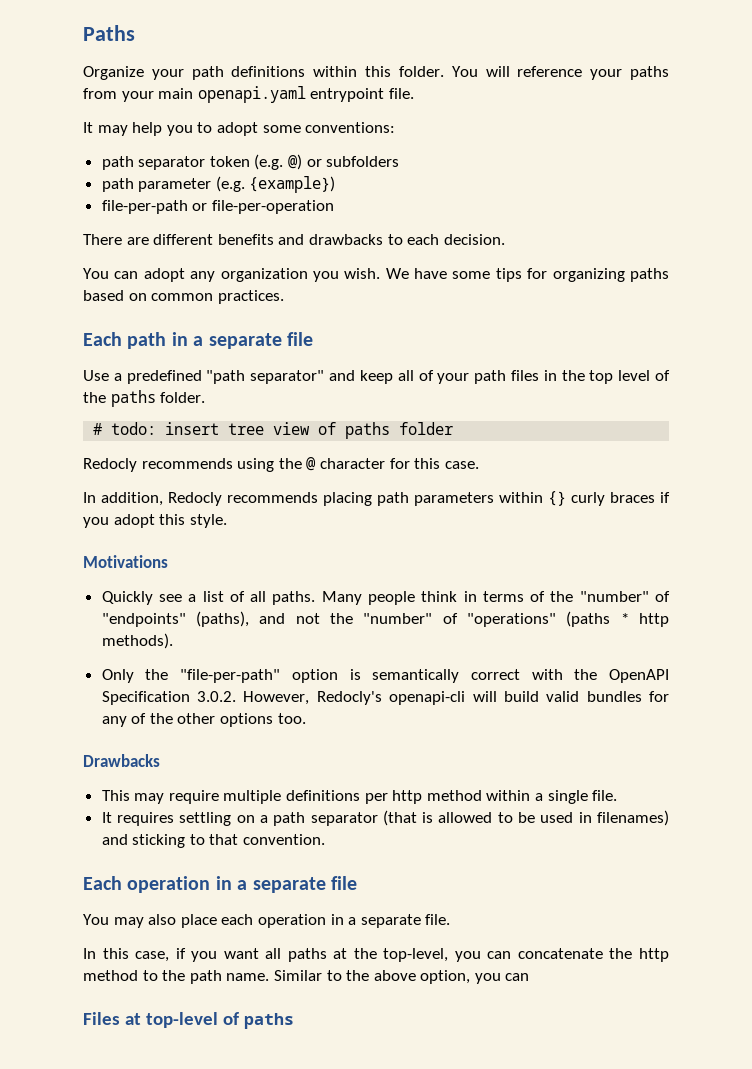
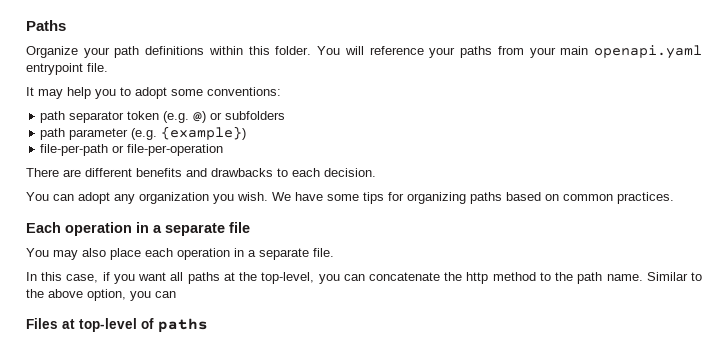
- Each path in a separate file
- Use a predefined "path separator" and keep all of your path files in the top level of the paths folder.
- # todo: insert tree view of paths folder
- Redocly recommends using the @ character for this case.
- In addition, Redocly recommends placing path parameters within {} curly braces if you adopt this style.
- Motivations
- Quickly see a list of all paths. Many people think in terms of the "number" of "endpoints" (paths), and not the "number" of "operations" (paths * http methods).
- Only the "file-per-path" option is semantically correct with the OpenAPI Specification 3.0.2. However, Redocly's openapi-cli will build valid bundles for any of the other options too.
- Drawbacks
- This may require multiple definitions per http method within a single file.
- It requires settling on a path separator (that is allowed to be used in filenames) and sticking to that convention.

